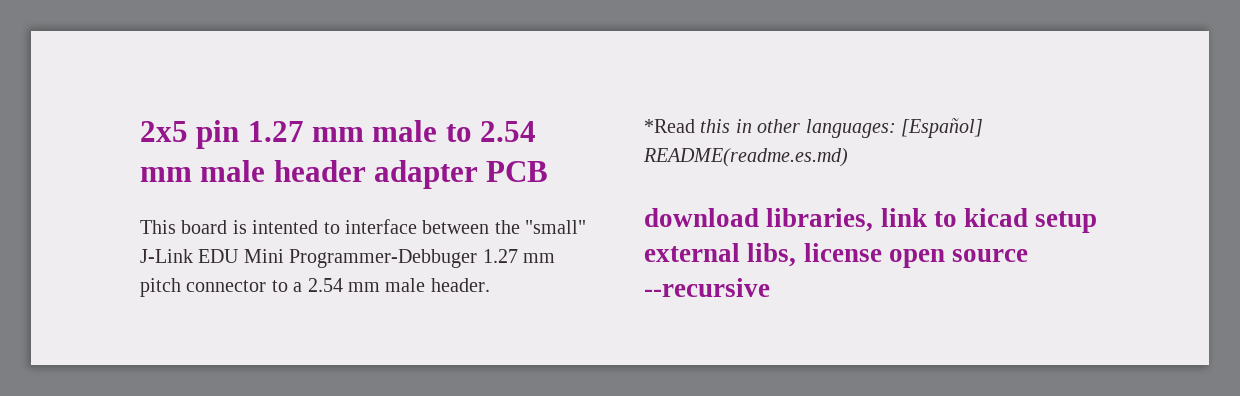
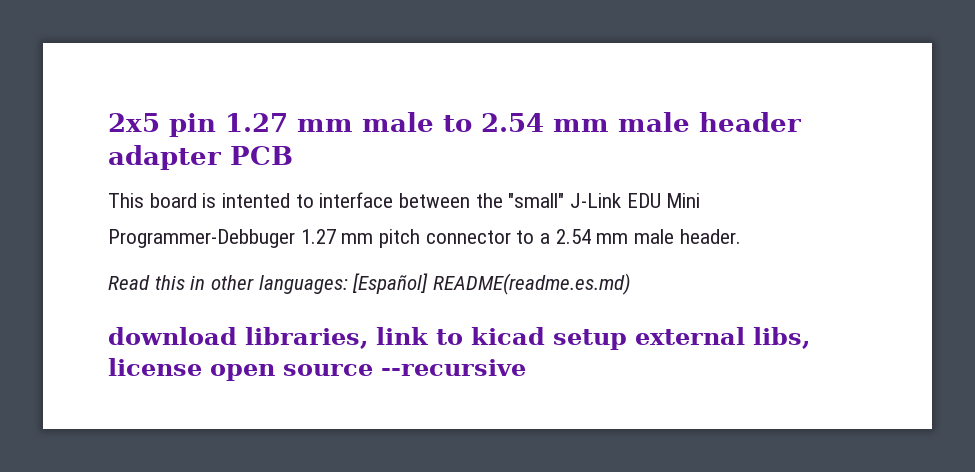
- *Read this in other languages: [Español] README(readme.es.md)
+ Read this in other languages: [Español] README(readme.es.md)

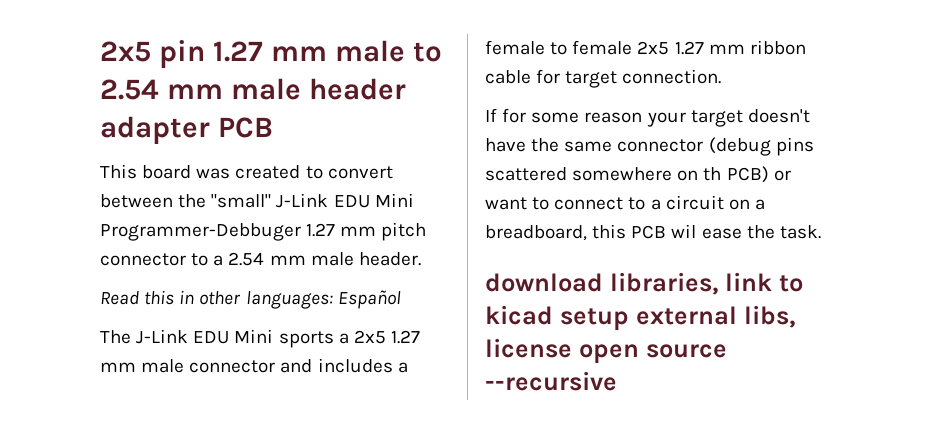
- This board is intented to interface between the "small" J-Link EDU Mini Programmer-Debbuger 1.27 mm pitch connector to a 2.54 mm male header.
+ This board was created to convert between the "small" J-Link EDU Mini Programmer-Debbuger 1.27 mm pitch connector to a 2.54 mm male header.
- Read this in other languages: [Español] README(readme.es.md)
+ Read this in other languages: Español
+ The J-Link EDU Mini sports a 2x5 1.27 mm male connector and includes a female to female 2x5 1.27 mm ribbon cable for target connection.
+ If for some reason your target doesn't have the same connector (debug pins scattered somewhere on th PCB) or want to connect to a circuit on a breadboard, this PCB wil ease the task.

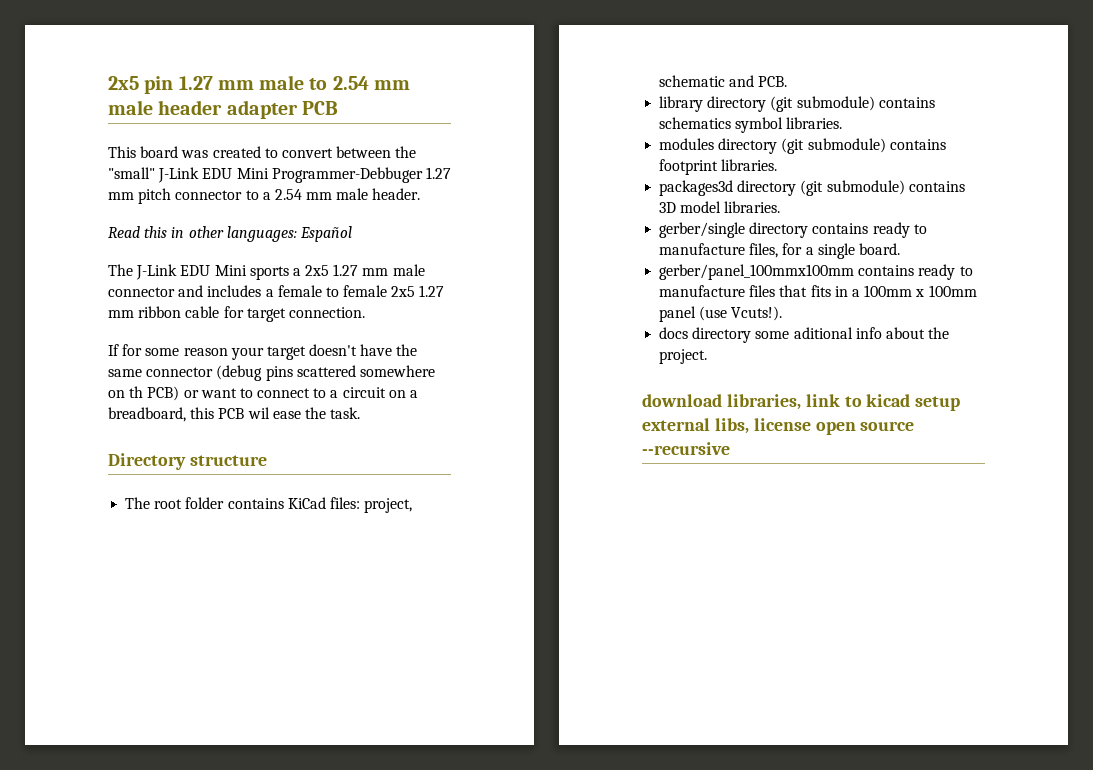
+ Directory structure
+ The root folder contains KiCad files: project, schematic and PCB.
+ library directory (git submodule) contains schematics symbol libraries.
+ modules directory (git submodule) contains footprint libraries.
+ packages3d directory (git submodule) contains 3D model libraries.
+ gerber/single directory contains ready to manufacture files, for a single board.
+ gerber/panel_100mmx100mm contains ready to manufacture files that fits in a 100mm x 100mm panel (use Vcuts!).
+ docs directory some aditional info about the project.

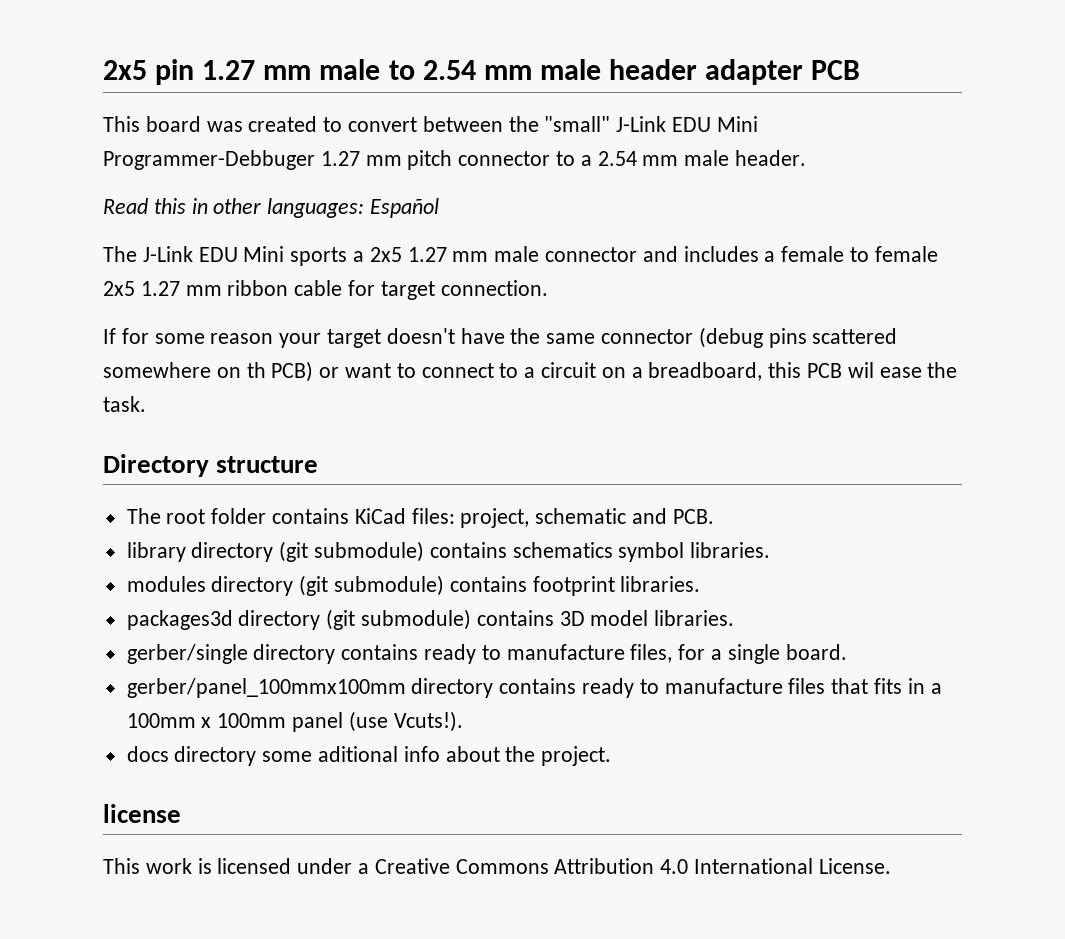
- gerber/panel_100mmx100mm contains ready to manufacture files that fits in a 100mm x 100mm panel (use Vcuts!).
+ gerber/panel_100mmx100mm directory contains ready to manufacture files that fits in a 100mm x 100mm panel (use Vcuts!).
- download libraries, link to kicad setup external libs, license open source --recursive
+ license
+ This work is licensed under a Creative Commons Attribution 4.0 International License.

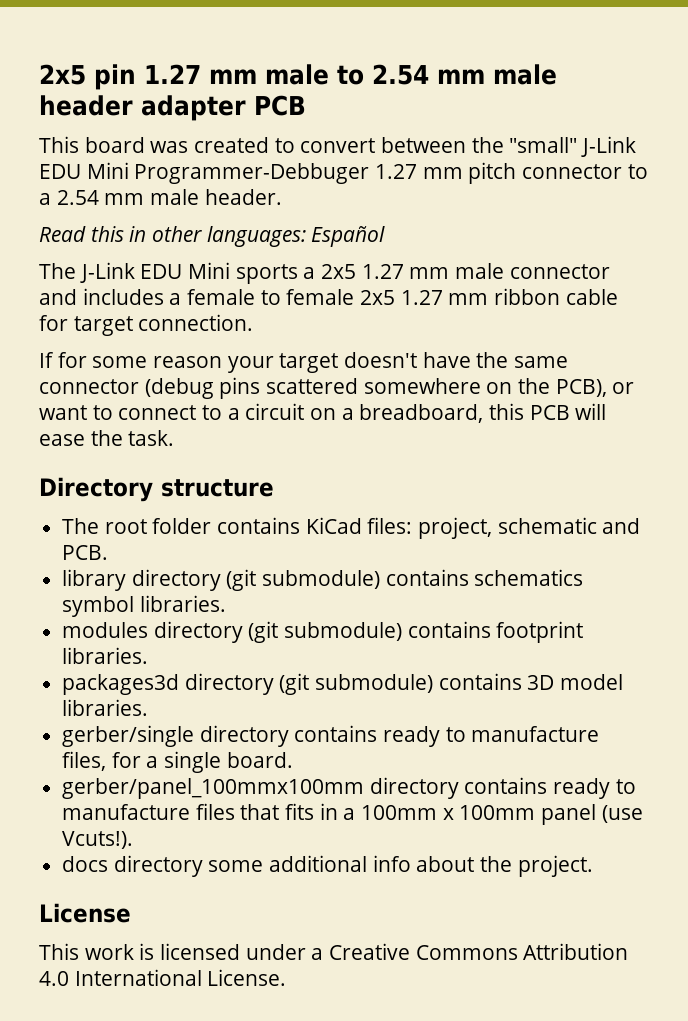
- If for some reason your target doesn't have the same connector (debug pins scattered somewhere on th PCB) or want to connect to a circuit on a breadboard, this PCB wil ease the task.
+ If for some reason your target doesn't have the same connector (debug pins scattered somewhere on the PCB), or want to connect to a circuit on a breadboard, this PCB will ease the task.
- docs directory some aditional info about the project.
+ docs directory some additional info about the project.
- license
+ License

